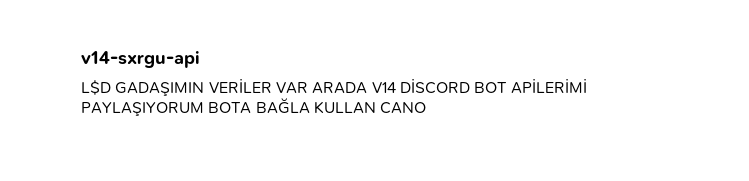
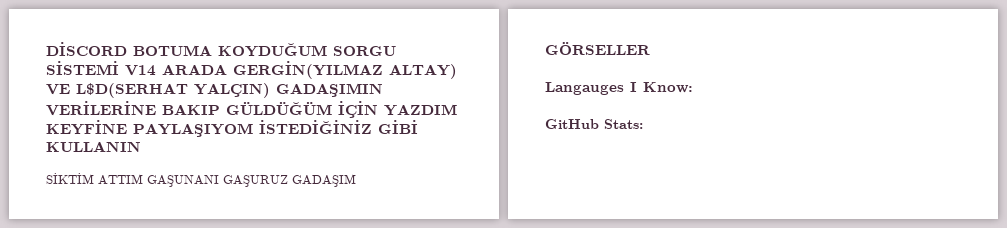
- v14-sxrgu-api
- L$D GADAŞIMIN VERİLER VAR ARADA V14 DİSCORD BOT APİLERİMİ PAYLAŞIYORUM BOTA BAĞLA KULLAN CANO
+ DİSCORD BOTUMA KOYDUĞUM SORGU SİSTEMİ V14 ARADA GERGİN(YILMAZ ALTAY) VE L$D(SERHAT YALÇIN) GADAŞIMIN VERİLERİNE BAKIP GÜLDÜĞÜM İÇİN YAZDIM KEYFİNE PAYLAŞIYOM İSTEDİĞİNİZ GİBİ KULLANIN
+ SİKTİM ATTIM GAŞUNANI GAŞURUZ GADAŞIM
+ GÖRSELLER
+ Langauges I Know:
+ GitHub Stats:

